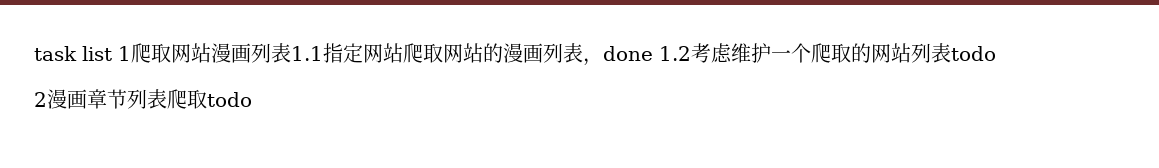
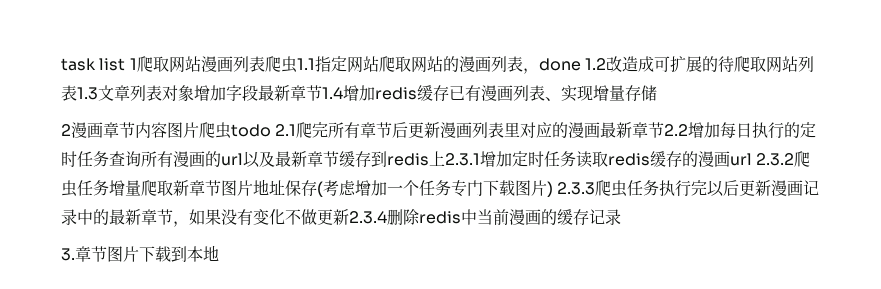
- task list 1爬取网站漫画列表1.1指定网站爬取网站的漫画列表，done 1.2考虑维护一个爬取的网站列表todo
- 2漫画章节列表爬取todo
+ task list 1爬取网站漫画列表爬虫1.1指定网站爬取网站的漫画列表，done 1.2改造成可扩展的待爬取网站列表1.3文章列表对象增加字段最新章节1.4增加redis缓存已有漫画列表、实现增量存储
+ 2漫画章节内容图片爬虫todo 2.1爬完所有章节后更新漫画列表里对应的漫画最新章节2.2增加每日执行的定时任务查询所有漫画的url以及最新章节缓存到redis上2.3.1增加定时任务读取redis缓存的漫画url 2.3.2爬虫任务增量爬取新章节图片地址保存(考虑增加一个任务专门下载图片) 2.3.3爬虫任务执行完以后更新漫画记录中的最新章节，如果没有变化不做更新2.3.4删除redis中当前漫画的缓存记录
+ 3.章节图片下载到本地

